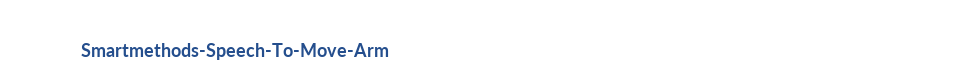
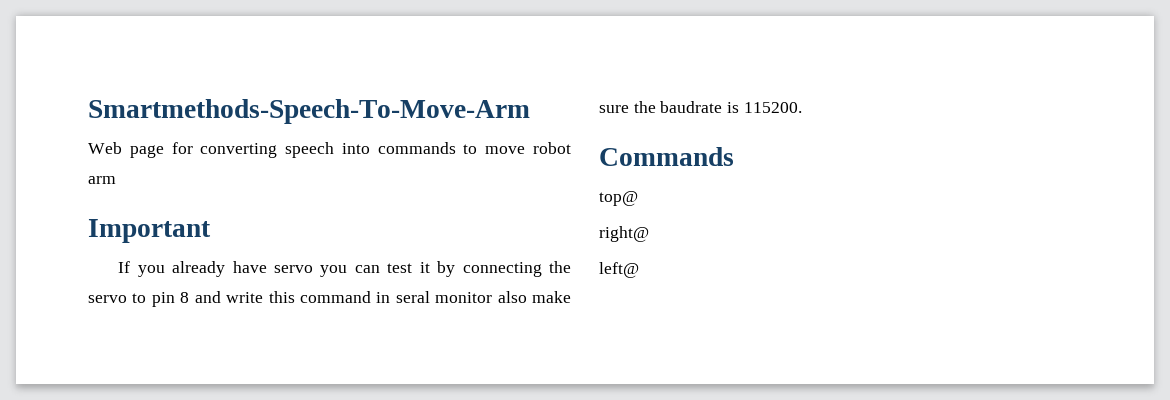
+ Web page for converting speech into commands to move robot arm
+ Important
+ If you already have servo you can test it by connecting the servo to pin 8 and write this command in seral monitor also make sure the baudrate is 115200.
+ Commands
+ top@
+ right@
+ left@

